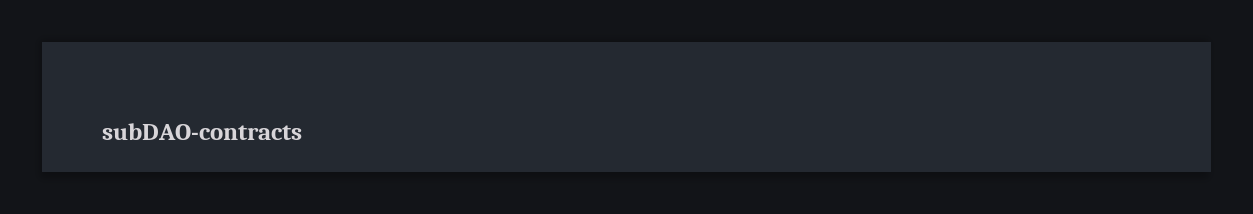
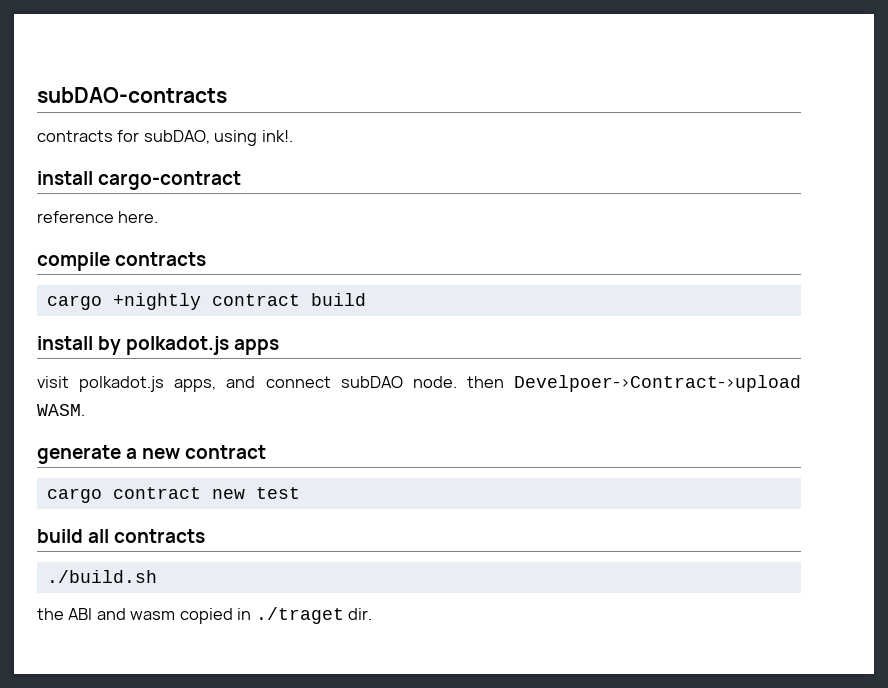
+ contracts for subDAO, using ink!.
+ install cargo-contract
+ reference here.
+ compile contracts
+ cargo +nightly contract build
+ install by polkadot.js apps
+ visit polkadot.js apps, and connect subDAO node. then Develpoer->Contract->upload WASM.
+ generate a new contract
+ cargo contract new test
+ build all contracts
+ ./build.sh
+ the ABI and wasm copied in ./traget dir.

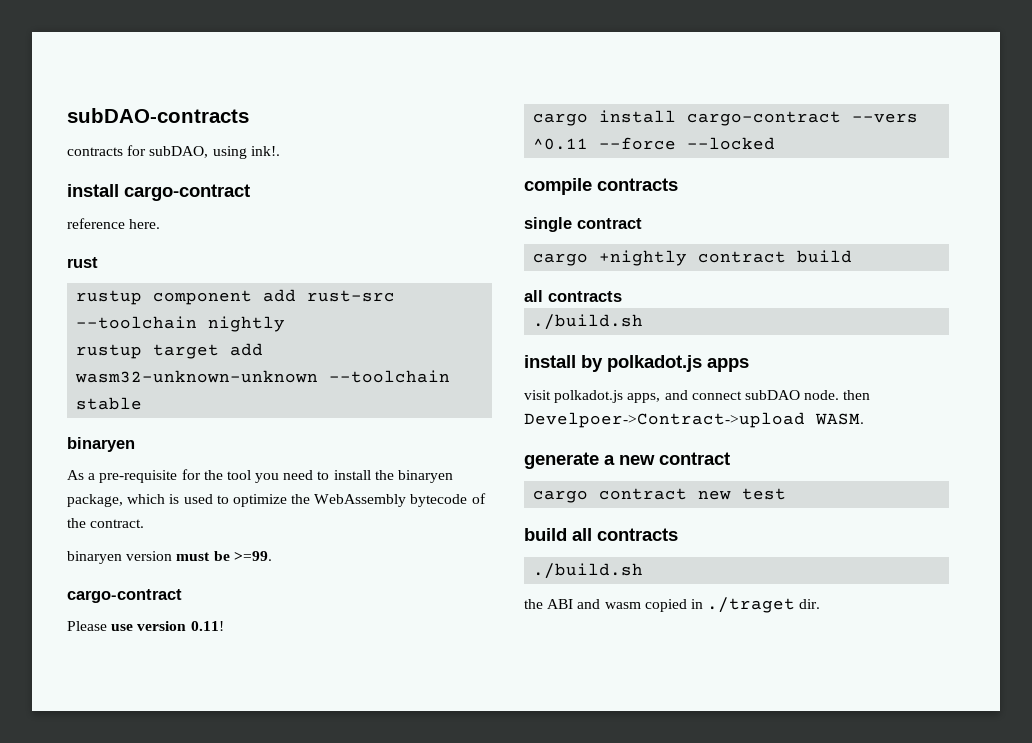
+ rust
+ rustup component add rust-src --toolchain nightly
+ rustup target add wasm32-unknown-unknown --toolchain stable
+ binaryen
+ As a pre-requisite for the tool you need to install the binaryen package, which is used to optimize the WebAssembly bytecode of the contract.
+ binaryen version must be >=99.
+ cargo-contract
+ Please use version 0.11!
+ cargo install cargo-contract --vers ^0.11 --force --locked
+ single contract
  cargo +nightly contract build
+ all contracts
+ ./build.sh

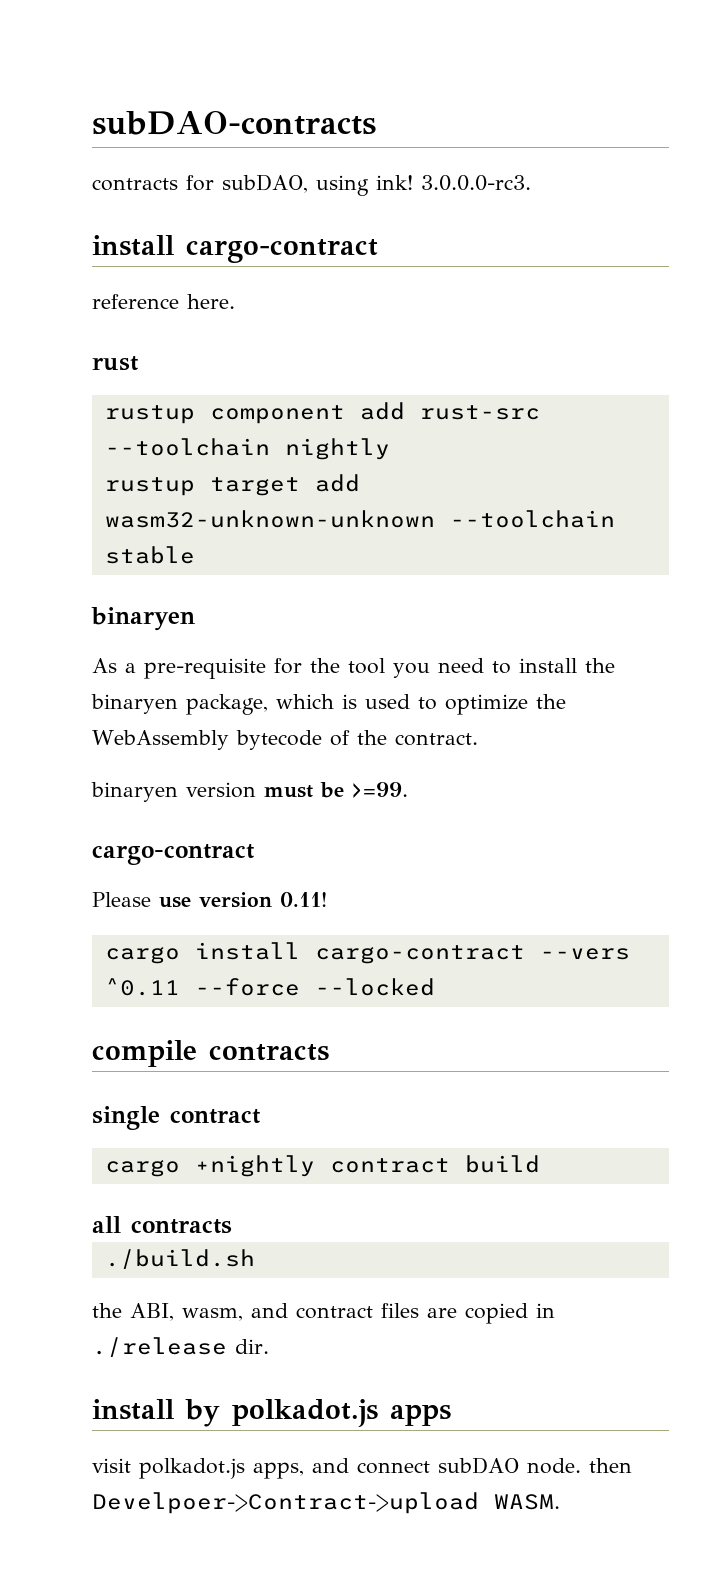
- contracts for subDAO, using ink!.
+ contracts for subDAO, using ink! 3.0.0.0-rc3.
+ the ABI, wasm, and contract files are copied in ./release dir.
- generate a new contract
- cargo contract new test
- build all contracts
- ./build.sh
- the ABI and wasm copied in ./traget dir.

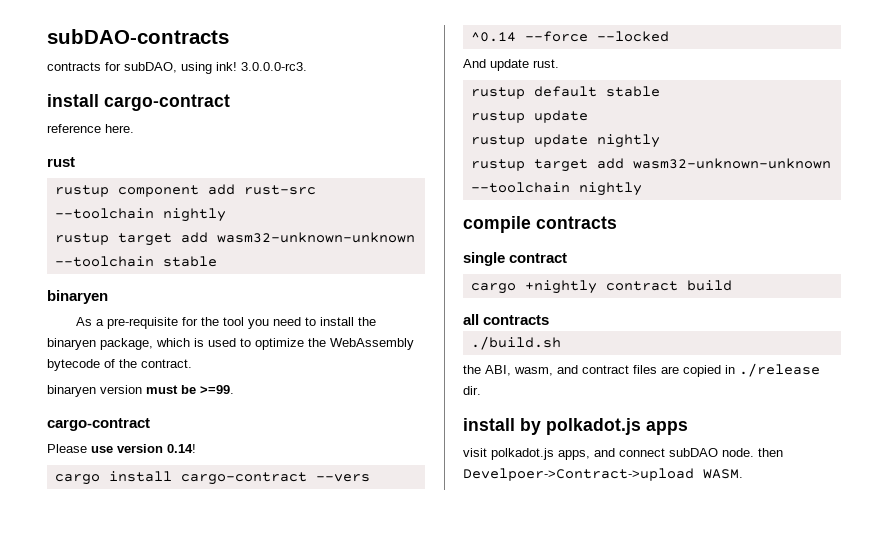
- Please use version 0.11!
+ Please use version 0.14!
- cargo install cargo-contract --vers ^0.11 --force --locked
+ cargo install cargo-contract --vers ^0.14 --force --locked
+ And update rust.
+ rustup default stable
+ rustup update
+ rustup update nightly
+ rustup target add wasm32-unknown-unknown --toolchain nightly

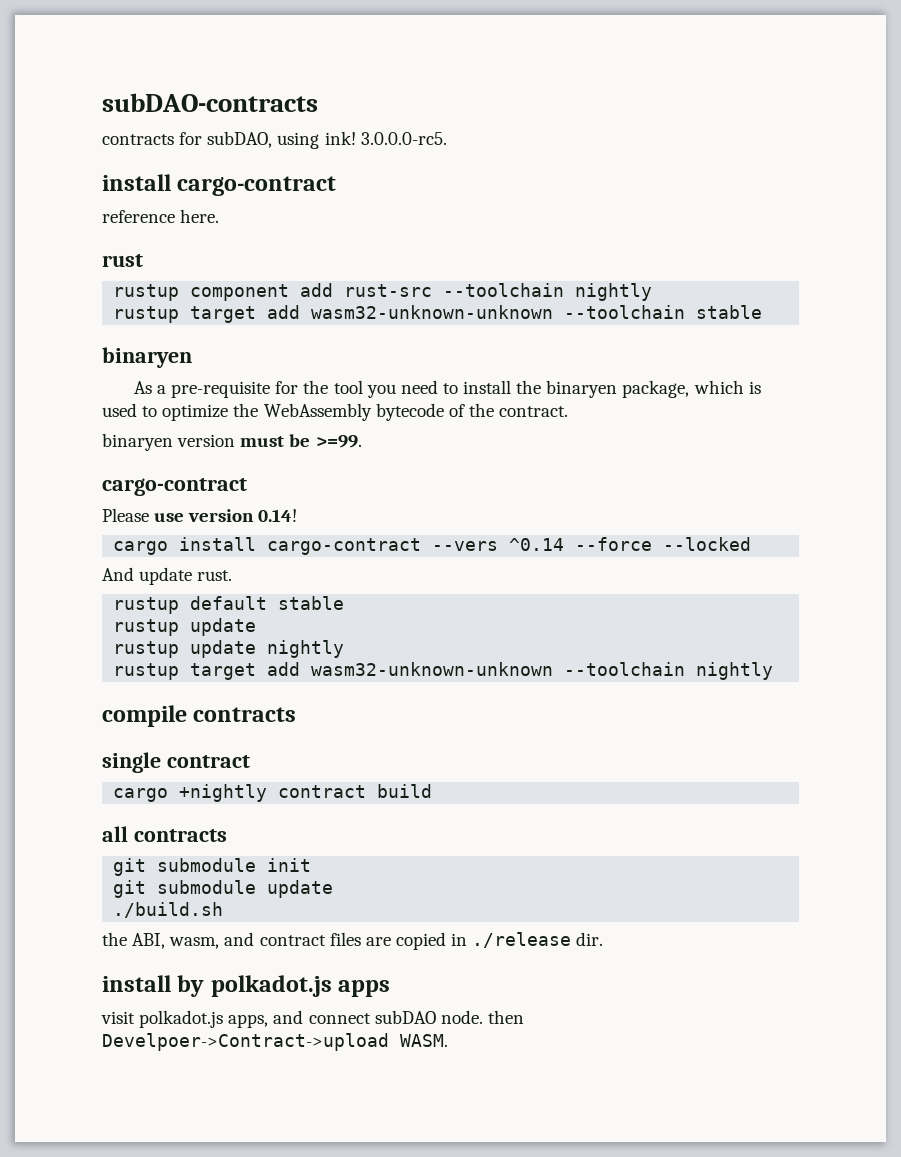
- 3.0.0.0-rc3.
+ 3.0.0.0-rc5.
+ git submodule init
+ git submodule update

